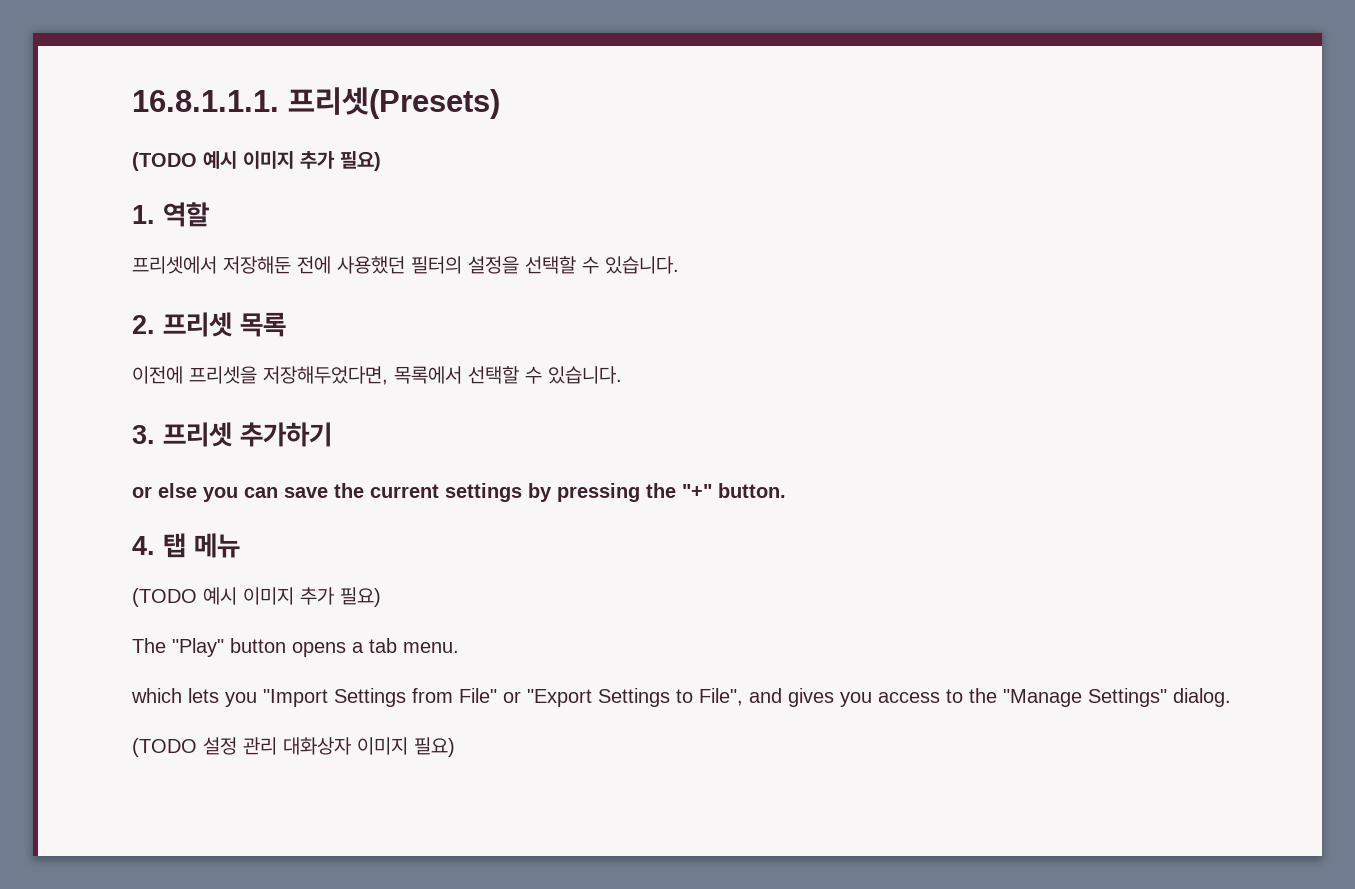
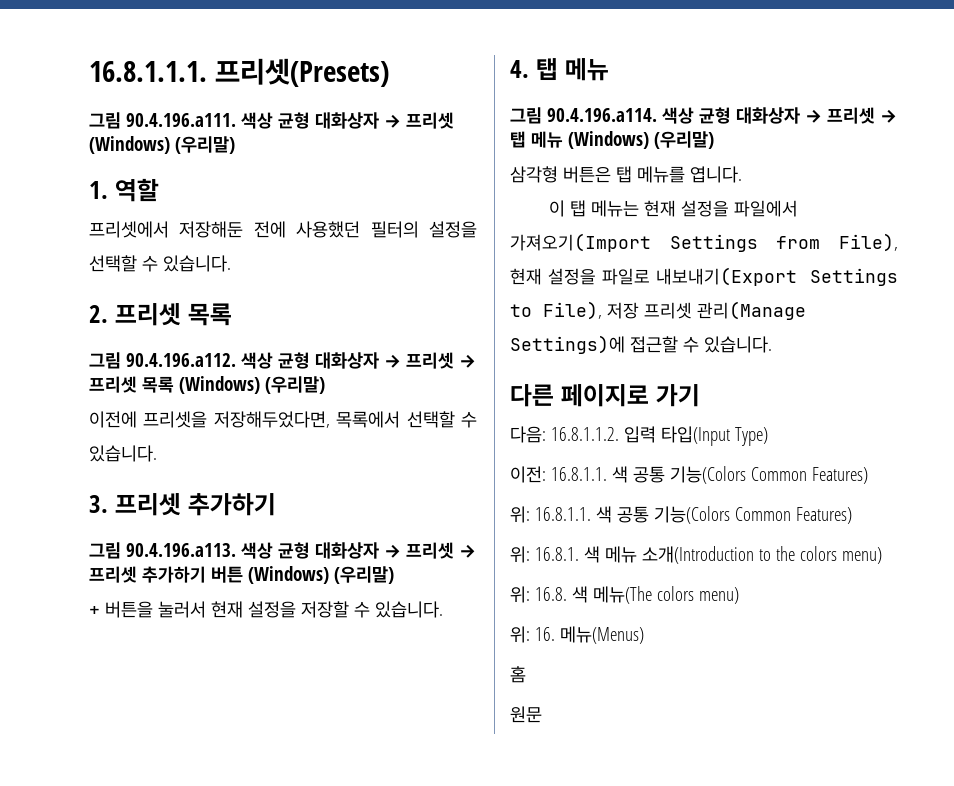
  16.8.1.1.1. 프리셋(Presets)
- (TODO 예시 이미지 추가 필요)
+ 그림 90.4.196.a111. 색상 균형 대화상자 → 프리셋 (Windows) (우리말)
+ 그림 90.4.196.a112. 색상 균형 대화상자 → 프리셋 → 프리셋 목록 (Windows) (우리말)
- or else you can save the current settings by pressing the "+" button.
+ 그림 90.4.196.a113. 색상 균형 대화상자 → 프리셋 → 프리셋 추가하기 버튼 (Windows) (우리말)
+ + 버튼을 눌러서 현재 설정을 저장할 수 있습니다.
  4. 탭 메뉴
- (TODO 예시 이미지 추가 필요)
- The "Play" button opens a tab menu.
- which lets you "Import Settings from File" or "Export Settings to File", and gives you access to the "Manage Settings" dialog.
- (TODO 설정 관리 대화상자 이미지 필요)
+ 그림 90.4.196.a114. 색상 균형 대화상자 → 프리셋 → 탭 메뉴 (Windows) (우리말)
+ 삼각형 버튼은 탭 메뉴를 엽니다.
+ 이 탭 메뉴는 현재 설정을 파일에서 가져오기(Import Settings from File), 현재 설정을 파일로 내보내기(Export Settings to File), 저장 프리셋 관리(Manage Settings)에 접근할 수 있습니다.
+ 다른 페이지로 가기
+ 다음: 16.8.1.1.2. 입력 타입(Input Type)
+ 이전: 16.8.1.1. 색 공통 기능(Colors Common Features)
+ 위: 16.8.1.1. 색 공통 기능(Colors Common Features)
+ 위: 16.8.1. 색 메뉴 소개(Introduction to the colors menu)
+ 위: 16.8. 색 메뉴(The colors menu)
+ 위: 16. 메뉴(Menus)
+ 홈
+ 원문

